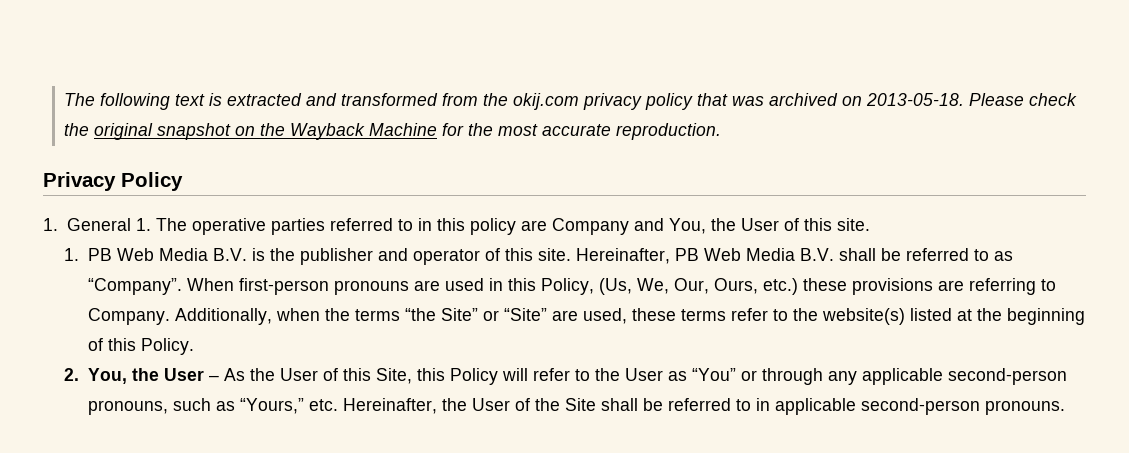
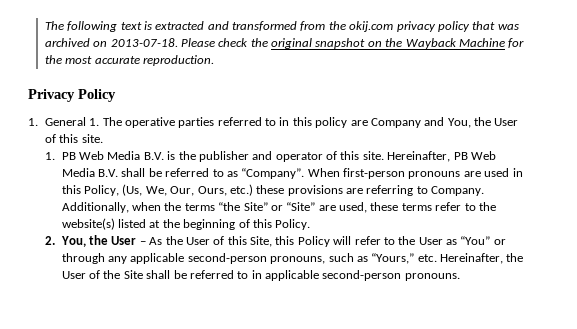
- The following text is extracted and transformed from the okij.com privacy policy that was archived on 2013-05-18.
+ The following text is extracted and transformed from the okij.com privacy policy that was archived on 2013-07-18.

